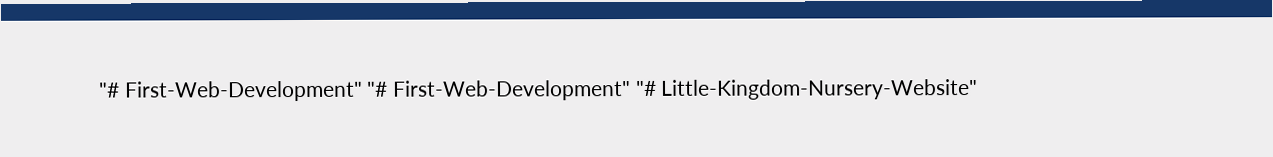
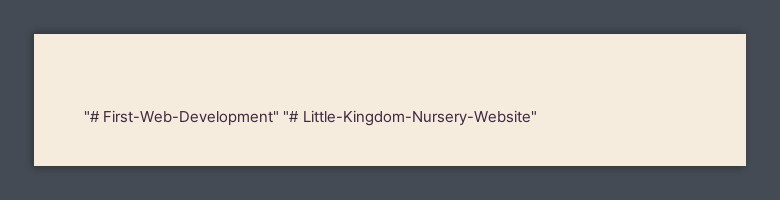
- "# First-Web-Development" "# First-Web-Development" "# Little-Kingdom-Nursery-Website"
+ "# First-Web-Development" "# Little-Kingdom-Nursery-Website"

